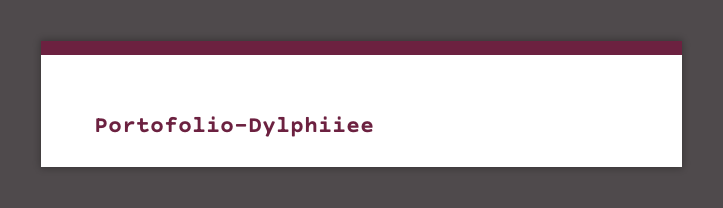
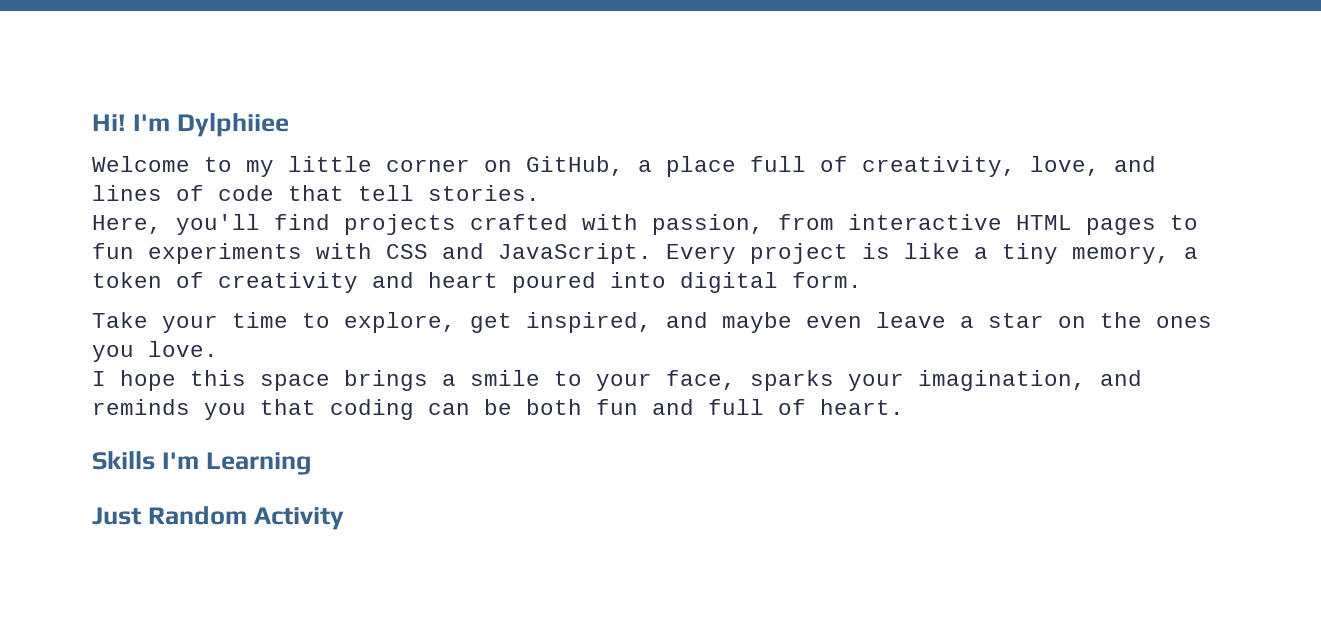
- Portofolio-Dylphiiee
+ Hi! I'm Dylphiiee
+ Welcome to my little corner on GitHub, a place full of creativity, love, and lines of code that tell stories.
+ Here, you'll find projects crafted with passion, from interactive HTML pages to fun experiments with CSS and JavaScript. Every project is like a tiny memory, a token of creativity and heart poured into digital form.
+ Take your time to explore, get inspired, and maybe even leave a star on the ones you love.
+ I hope this space brings a smile to your face, sparks your imagination, and reminds you that coding can be both fun and full of heart.
+ Skills I'm Learning
+ Just Random Activity

